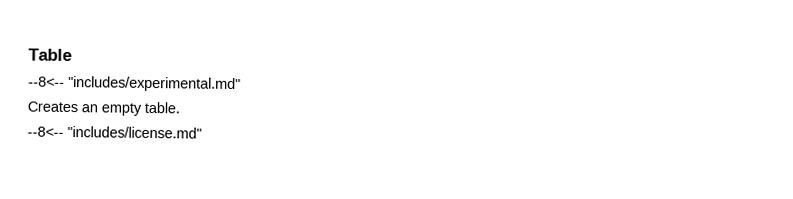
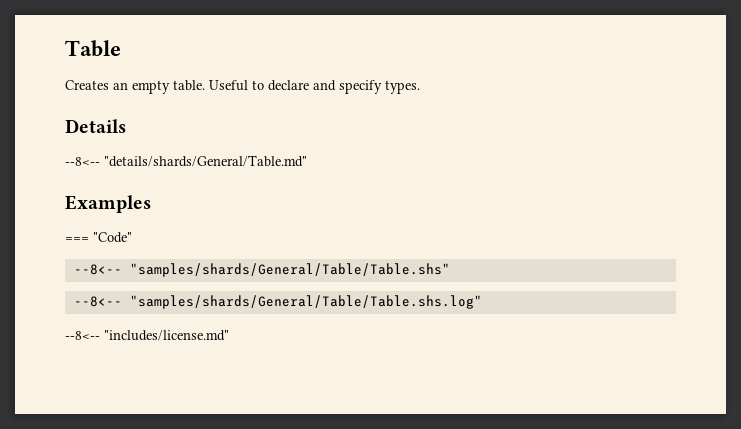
- --8<-- "includes/experimental.md"
+ Useful to declare and specify types.
+ Details
+ --8<-- "details/shards/General/Table.md"
+ Examples
+ === "Code"
+ --8<-- "samples/shards/General/Table/Table.shs"
+ --8<-- "samples/shards/General/Table/Table.shs.log"

